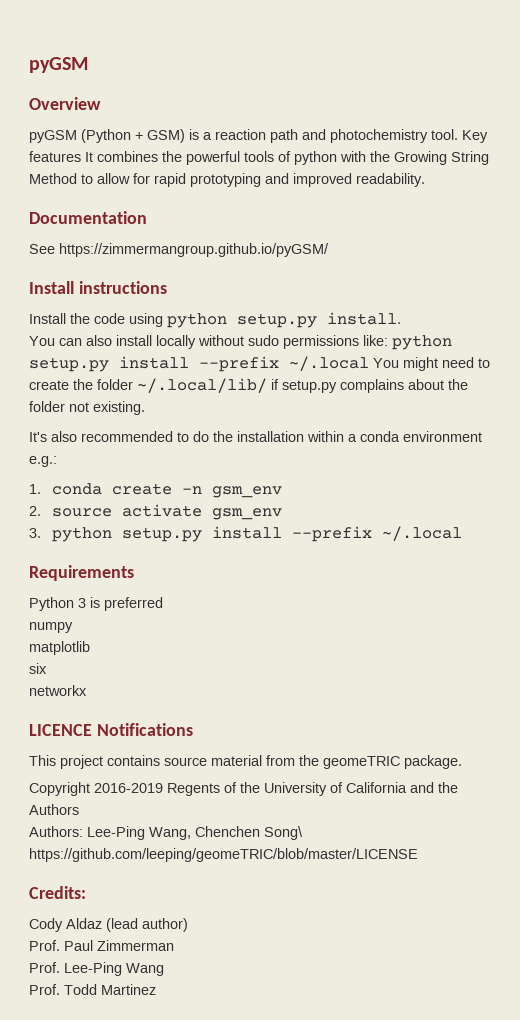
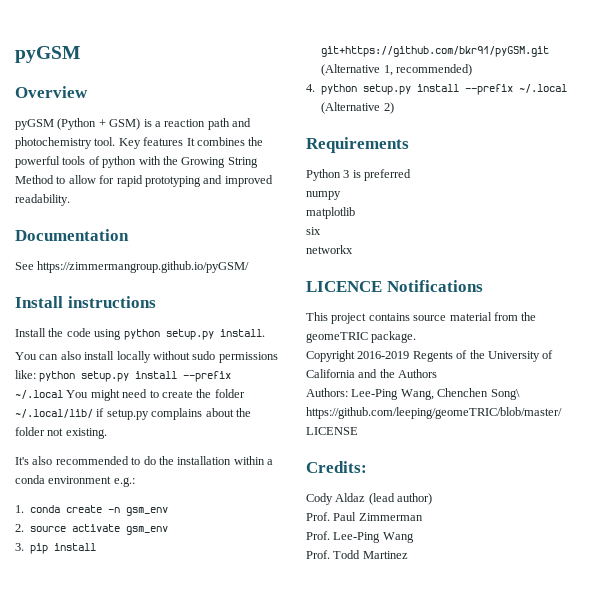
- 3. python setup.py install --prefix ~/.local
+ 3. pip install git+https://github.com/bkr91/pyGSM.git (Alternative 1, recommended)
+ 4. python setup.py install --prefix ~/.local (Alternative 2)

